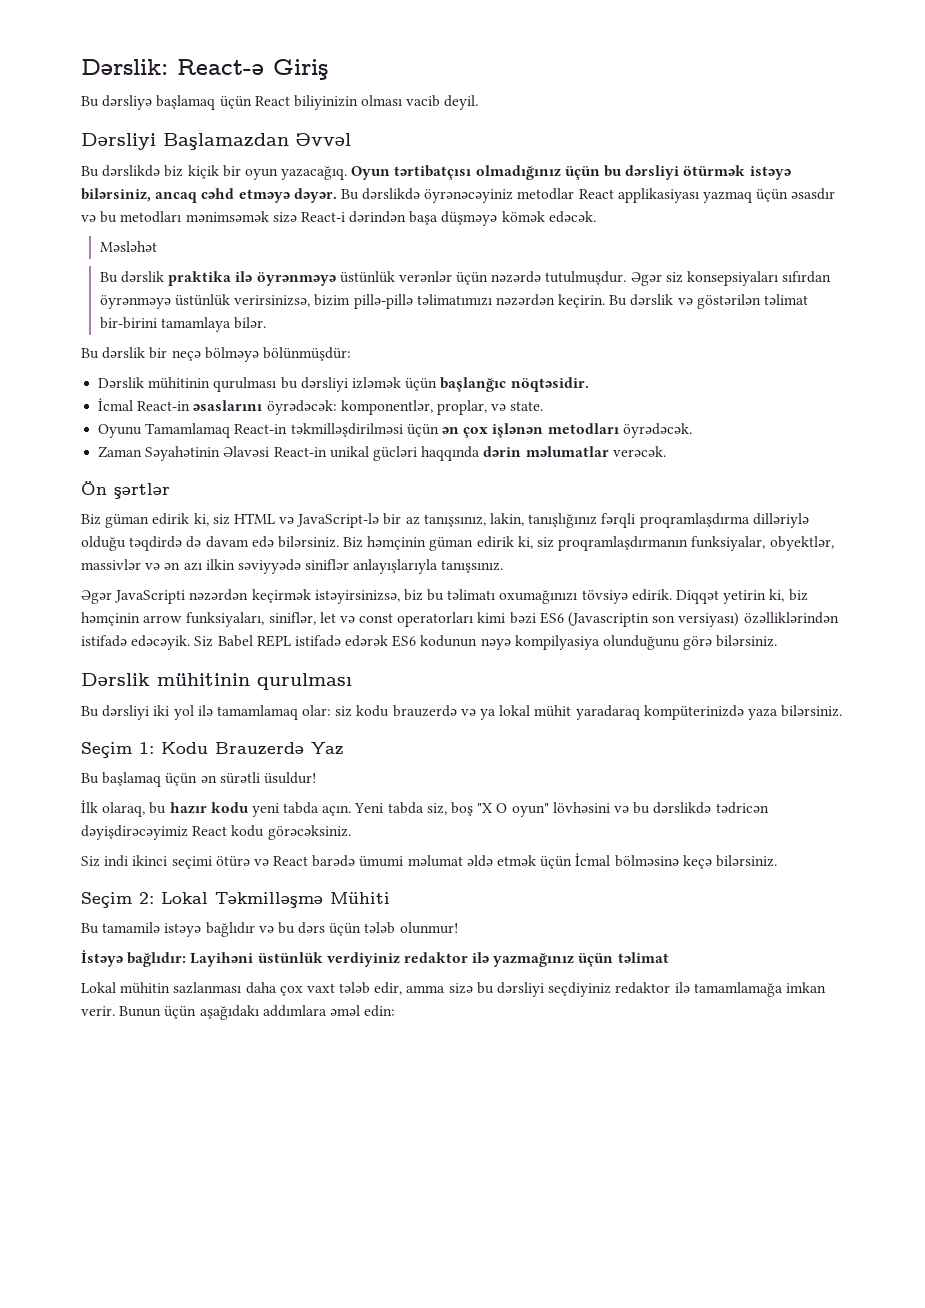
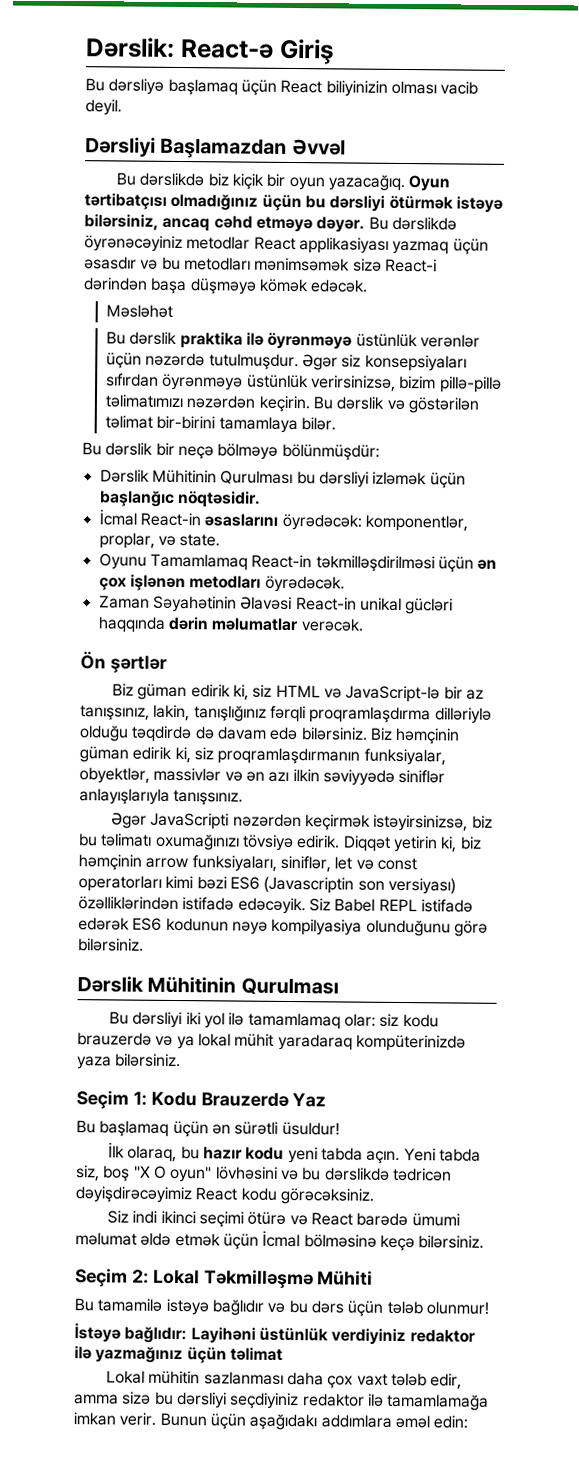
- Dərslik mühitinin qurulması bu dərsliyi izləmək üçün başlanğıc nöqtəsidir.
+ Dərslik Mühitinin Qurulması bu dərsliyi izləmək üçün başlanğıc nöqtəsidir.
  Siz Babel REPL istifadə edərək ES6 kodunun nəyə kompilyasiya olunduğunu görə bilərsiniz.
- Dərslik mühitinin qurulması
+ Dərslik Mühitinin Qurulması

